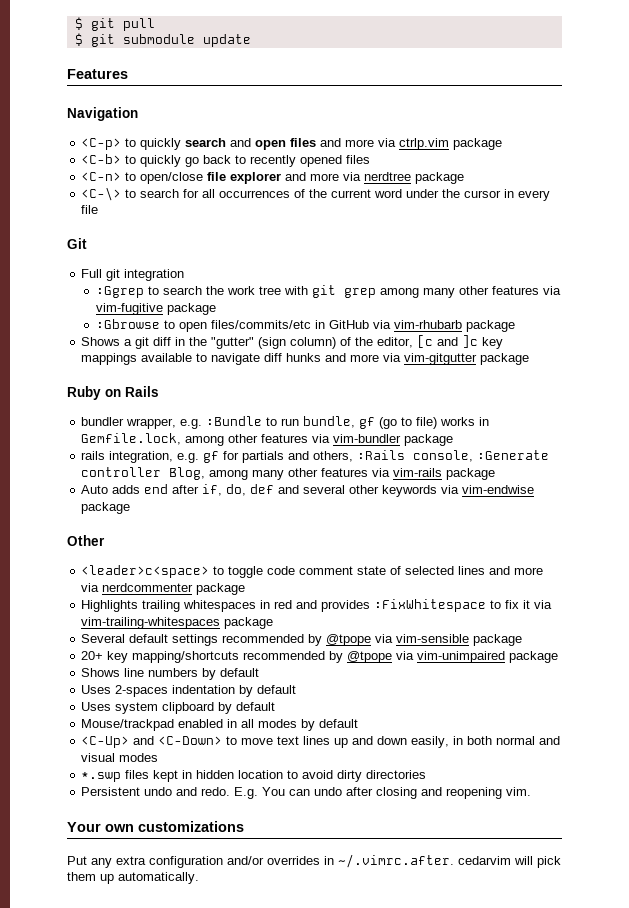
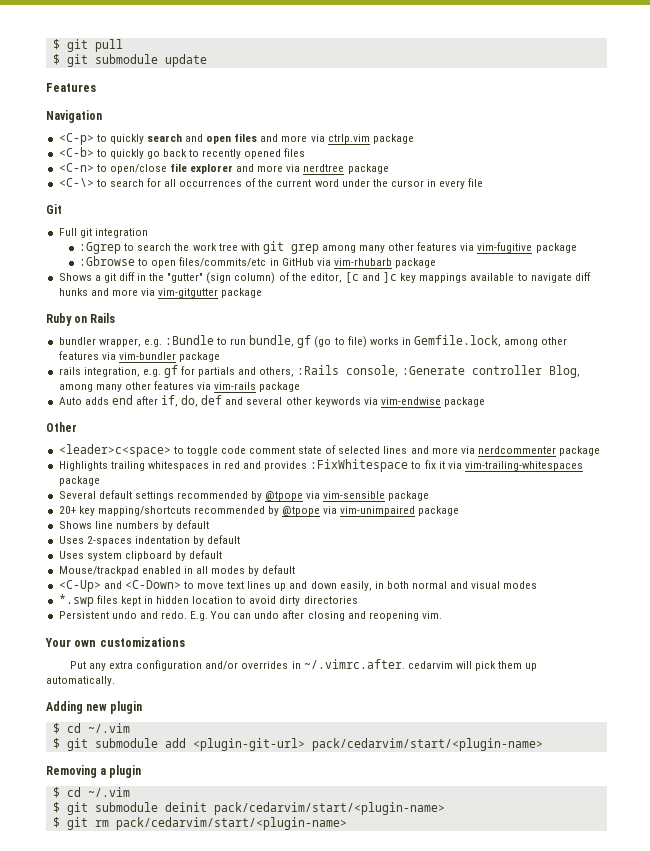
+ Adding new plugin
+ $ cd ~/.vim
+ $ git submodule add <plugin-git-url> pack/cedarvim/start/<plugin-name>
+ Removing a plugin
+ $ cd ~/.vim
+ $ git submodule deinit pack/cedarvim/start/<plugin-name>
+ $ git rm pack/cedarvim/start/<plugin-name>

